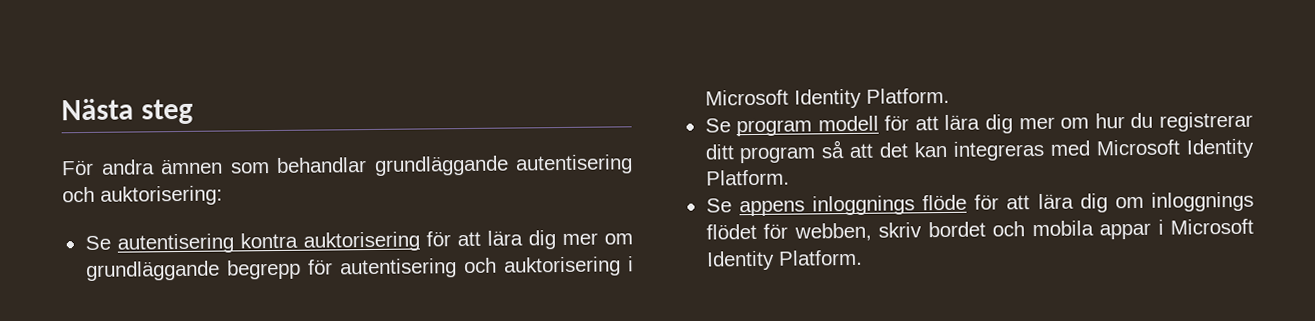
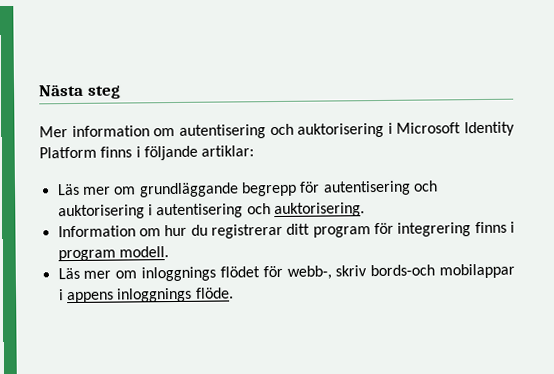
- För andra ämnen som behandlar grundläggande autentisering och auktorisering:
- Se autentisering kontra auktorisering för att lära dig mer om grundläggande begrepp för autentisering och auktorisering i Microsoft Identity Platform.
- Se program modell för att lära dig mer om hur du registrerar ditt program så att det kan integreras med Microsoft Identity Platform.
- Se appens inloggnings flöde för att lära dig om inloggnings flödet för webben, skriv bordet och mobila appar i Microsoft Identity Platform.
+ Mer information om autentisering och auktorisering i Microsoft Identity Platform finns i följande artiklar:
+ Läs mer om grundläggande begrepp för autentisering och auktorisering i autentisering och auktorisering.
+ Information om hur du registrerar ditt program för integrering finns i program modell.
+ Läs mer om inloggnings flödet för webb-, skriv bords-och mobilappar i appens inloggnings flöde.

